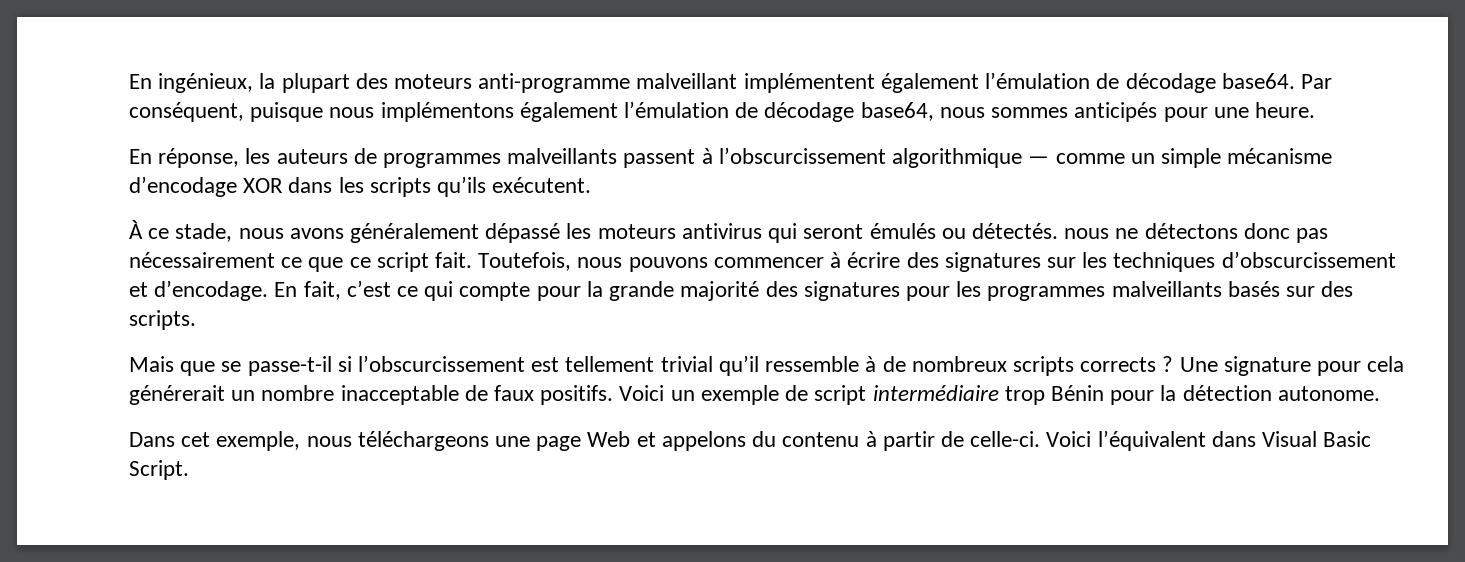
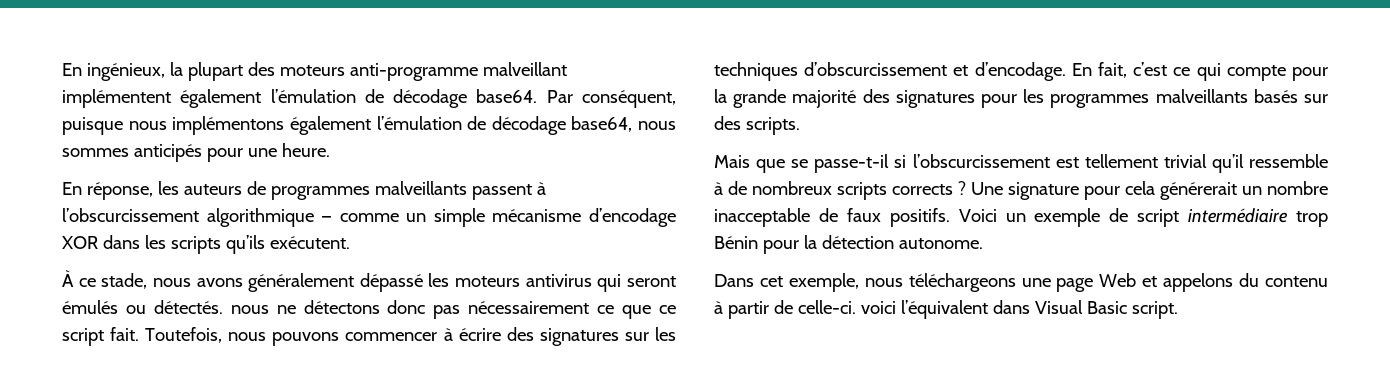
- Dans cet exemple, nous téléchargeons une page Web et appelons du contenu à partir de celle-ci. Voici l’équivalent dans Visual Basic Script.
+ Dans cet exemple, nous téléchargeons une page Web et appelons du contenu à partir de celle-ci. voici l’équivalent dans Visual Basic script.

